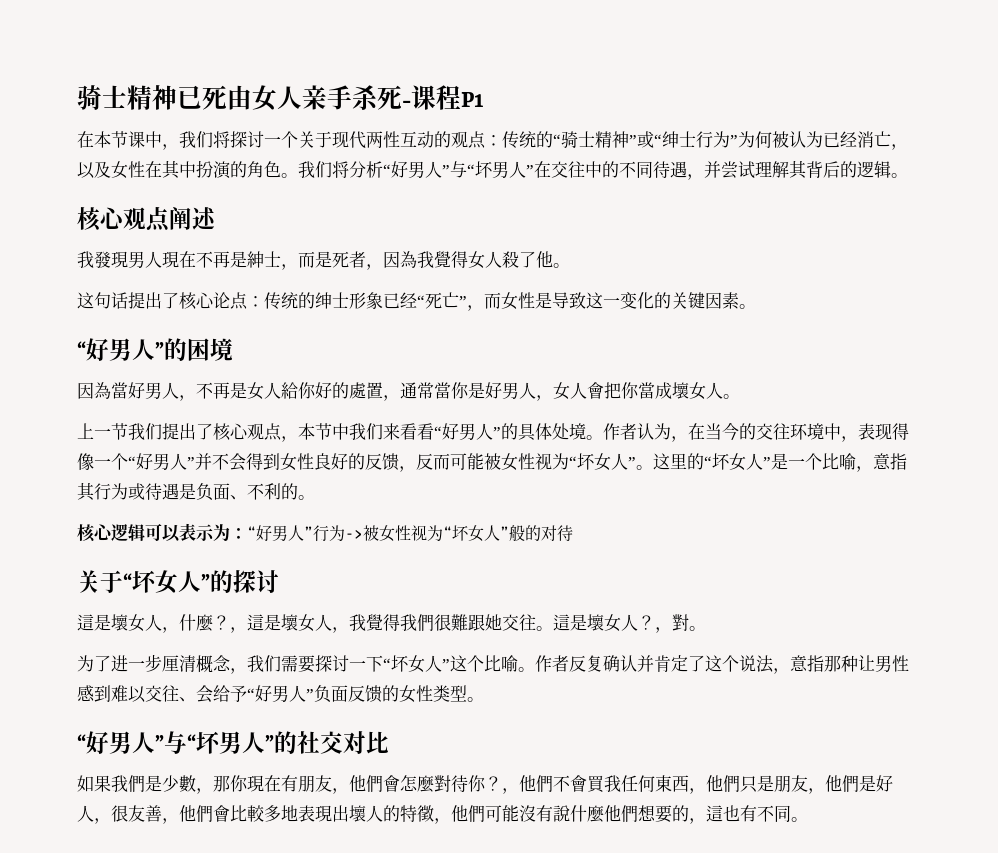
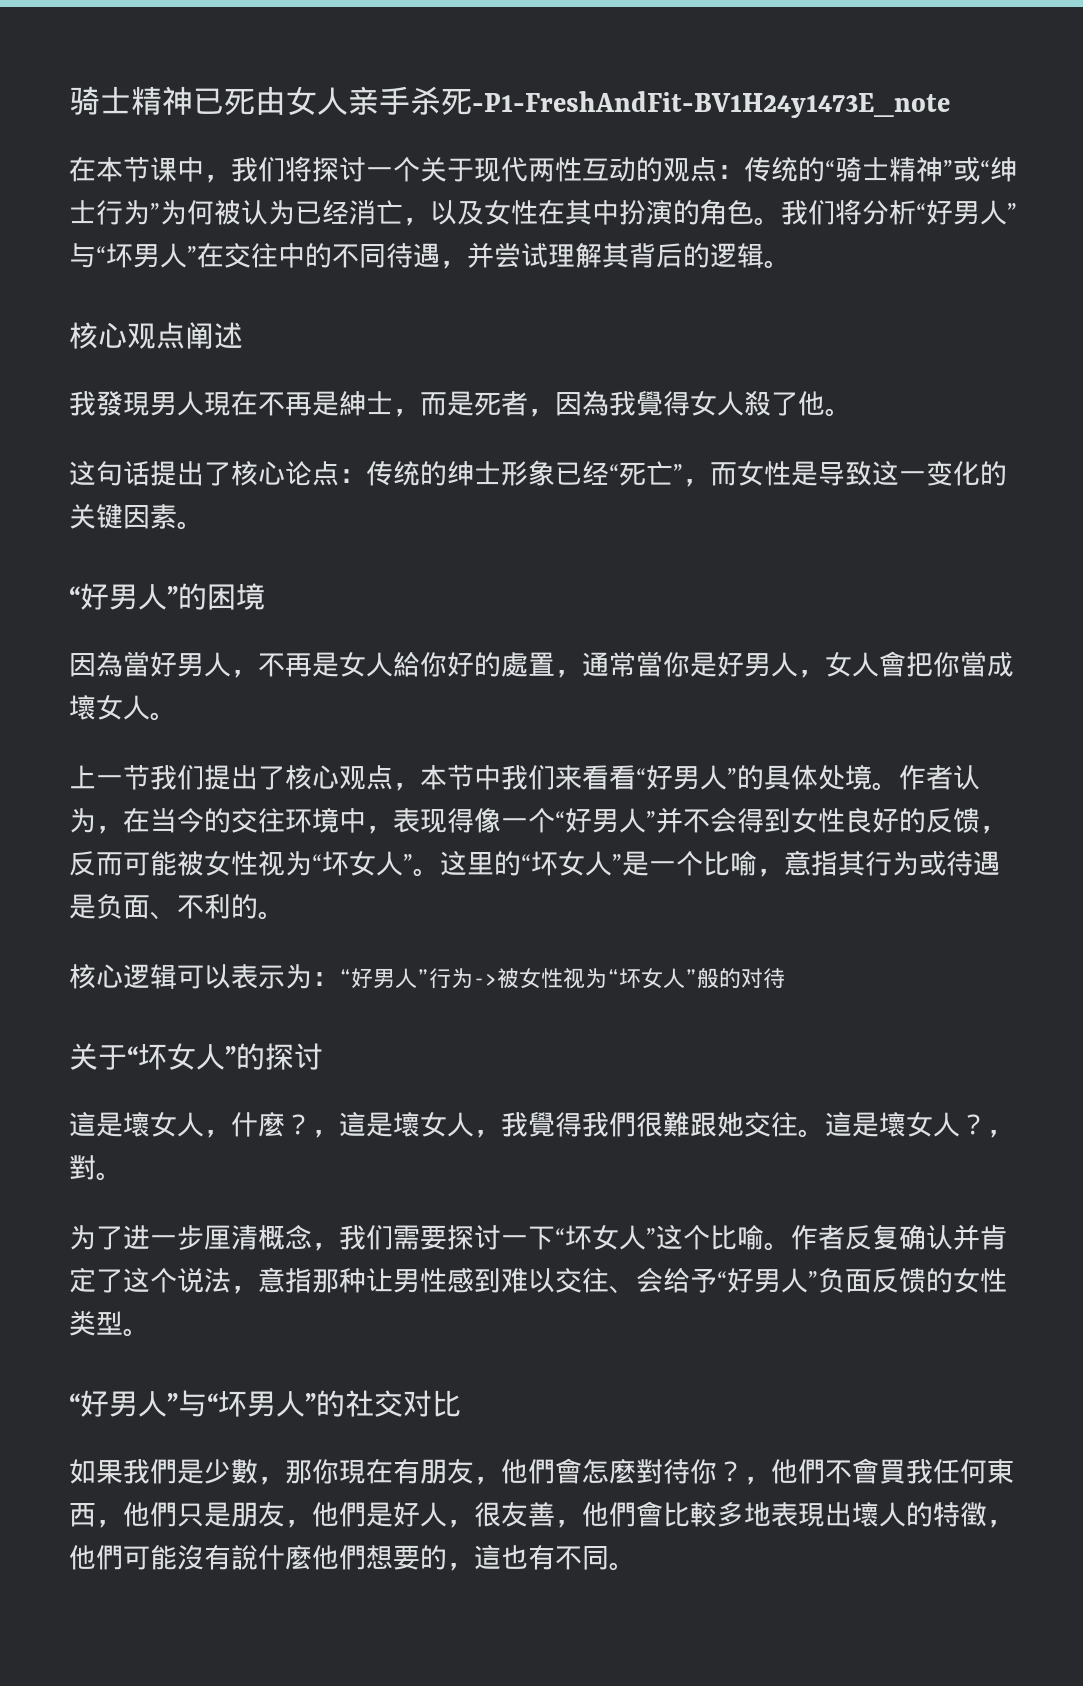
- 骑士精神已死由女人亲手杀死-课程P1
+ 骑士精神已死由女人亲手杀死-P1-FreshAndFit-BV1H24y1473E_note

